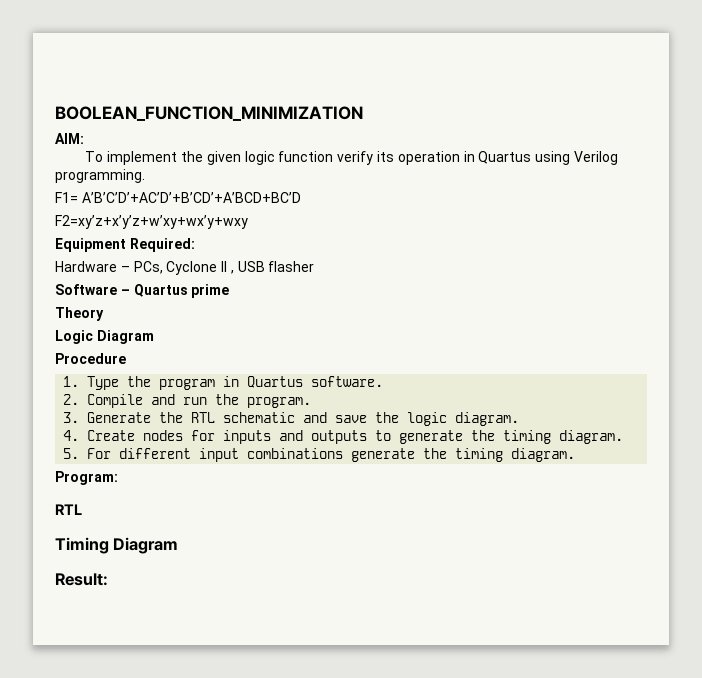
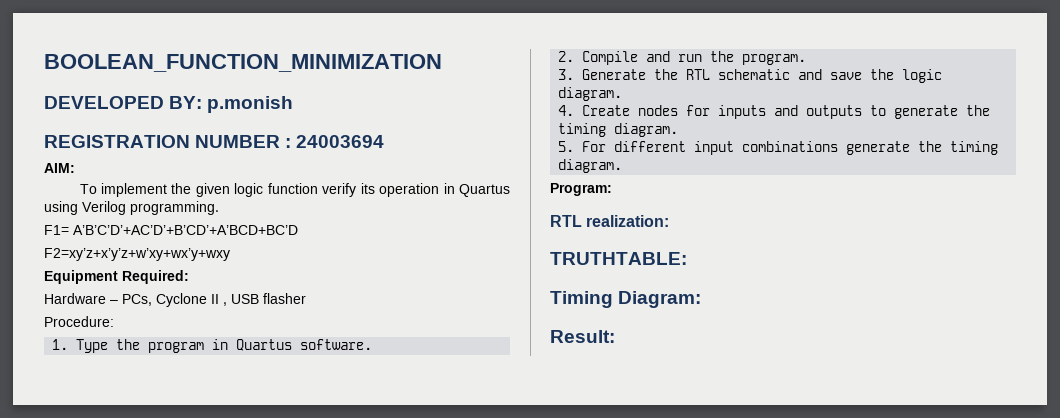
+ DEVELOPED BY: p.monish
+ REGISTRATION NUMBER : 24003694
- Software – Quartus prime
- Theory
- Logic Diagram
- Procedure
+ Procedure:
  Program:
- RTL
+ RTL realization:
+ TRUTHTABLE:
- Timing Diagram
+ Timing Diagram:

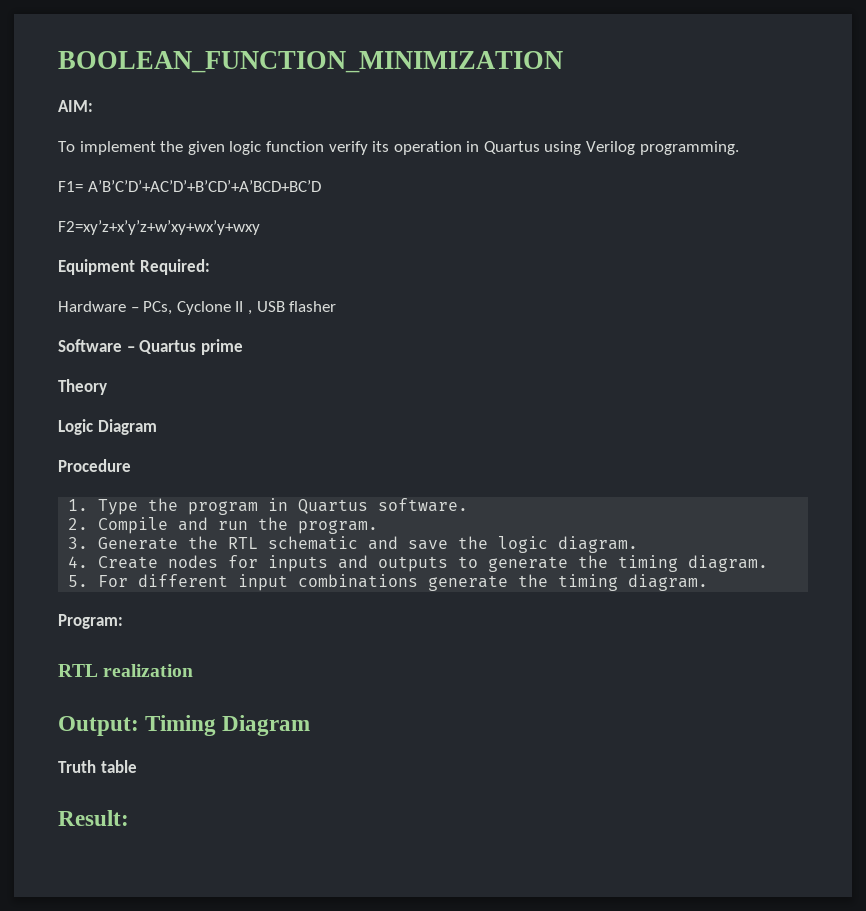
- DEVELOPED BY: p.monish
- REGISTRATION NUMBER : 24003694
- Procedure:
+ Software – Quartus prime
+ Theory
+ Logic Diagram
+ Procedure
- RTL realization:
- TRUTHTABLE:
- Timing Diagram:
+ RTL realization
+ Output: Timing Diagram
+ Truth table

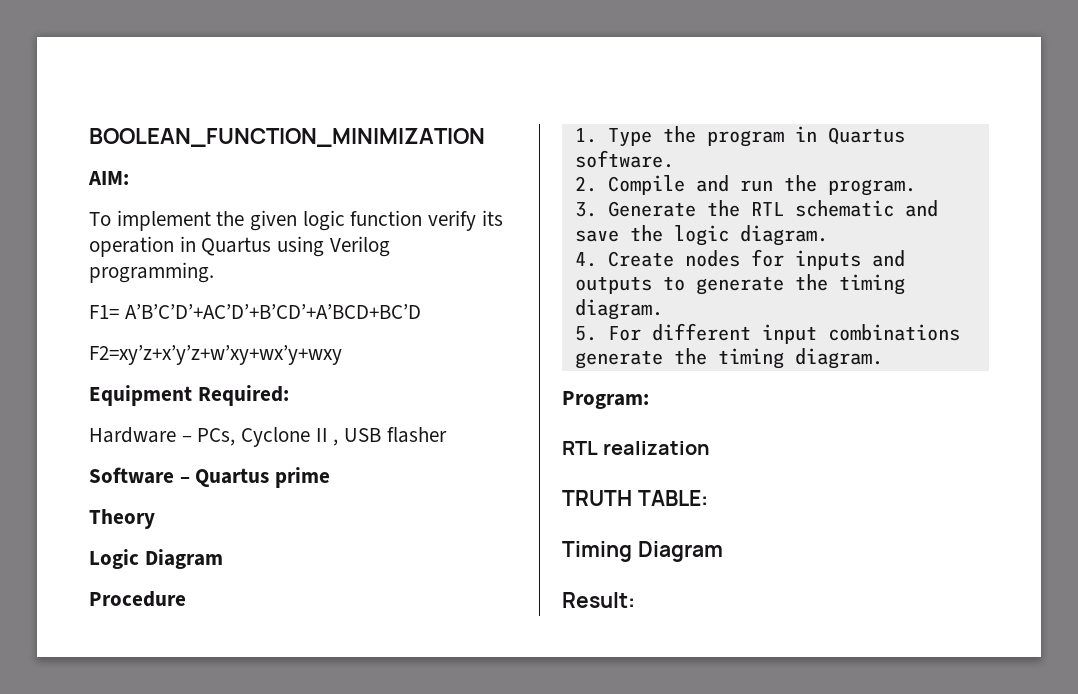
- Output: Timing Diagram
+ TRUTH TABLE:
+ Timing Diagram
- Truth table

